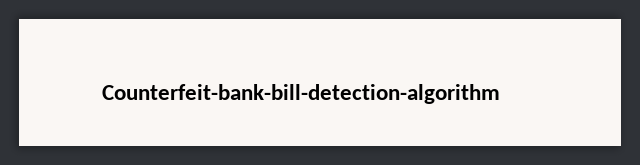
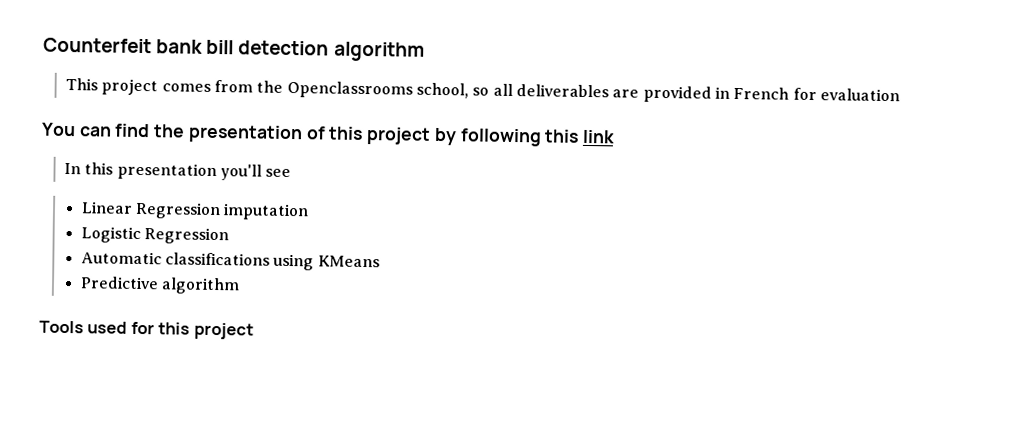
- Counterfeit-bank-bill-detection-algorithm
+ Counterfeit bank bill detection algorithm
+ This project comes from the Openclassrooms school, so all deliverables are provided in French for evaluation
+ You can find the presentation of this project by following this link
+ In this presentation you'll see
+ Linear Regression imputation
+ Logistic Regression
+ Automatic classifications using KMeans
+ Predictive algorithm
+ Tools used for this project

